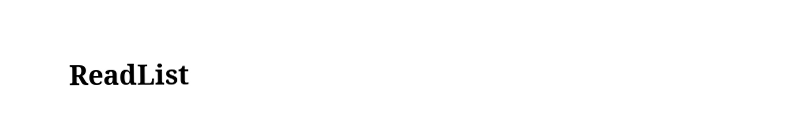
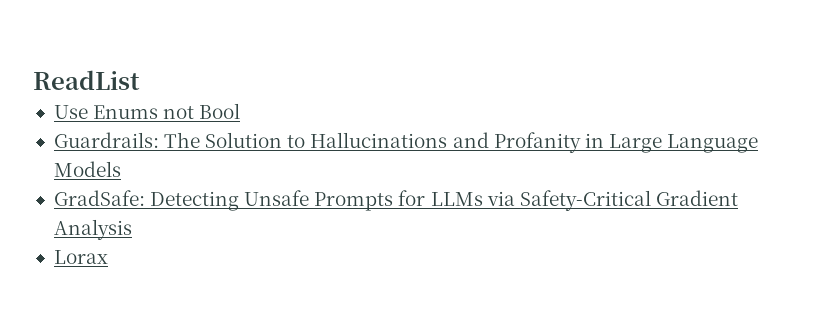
+ Use Enums not Bool
+ Guardrails: The Solution to Hallucinations and Profanity in Large Language Models
+ GradSafe: Detecting Unsafe Prompts for LLMs via Safety-Critical Gradient Analysis
+ Lorax

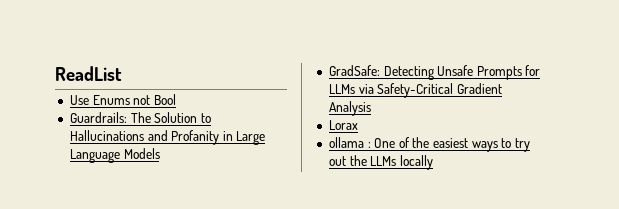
+ ollama : One of the easiest ways to try out the LLMs locally

